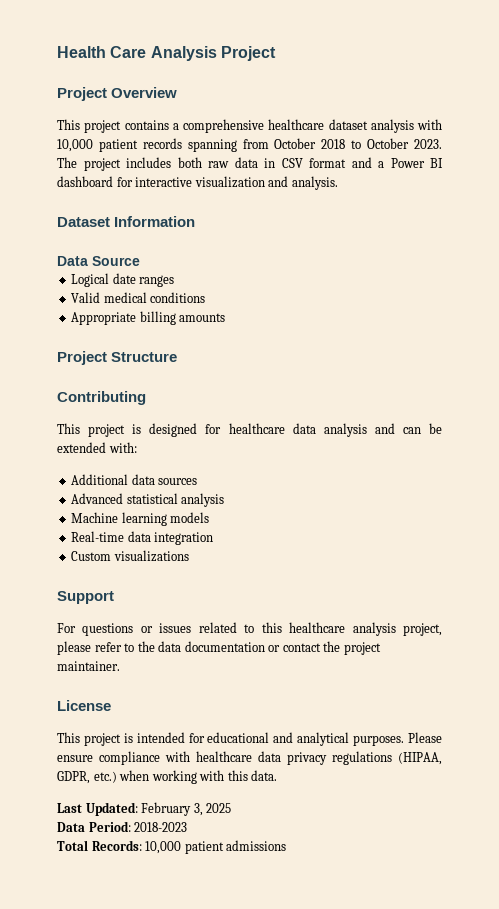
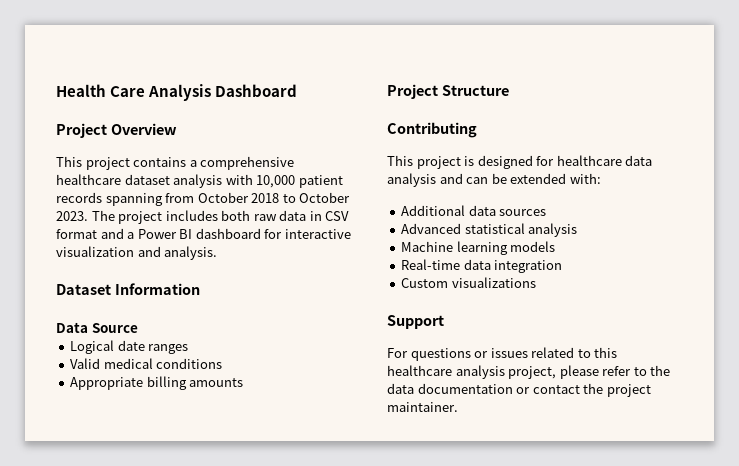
- Health Care Analysis Project
+ Health Care Analysis Dashboard
- License
- This project is intended for educational and analytical purposes. Please ensure compliance with healthcare data privacy regulations (HIPAA, GDPR, etc.) when working with this data.
- Last Updated: February 3, 2025
- Data Period: 2018-2023
- Total Records: 10,000 patient admissions

